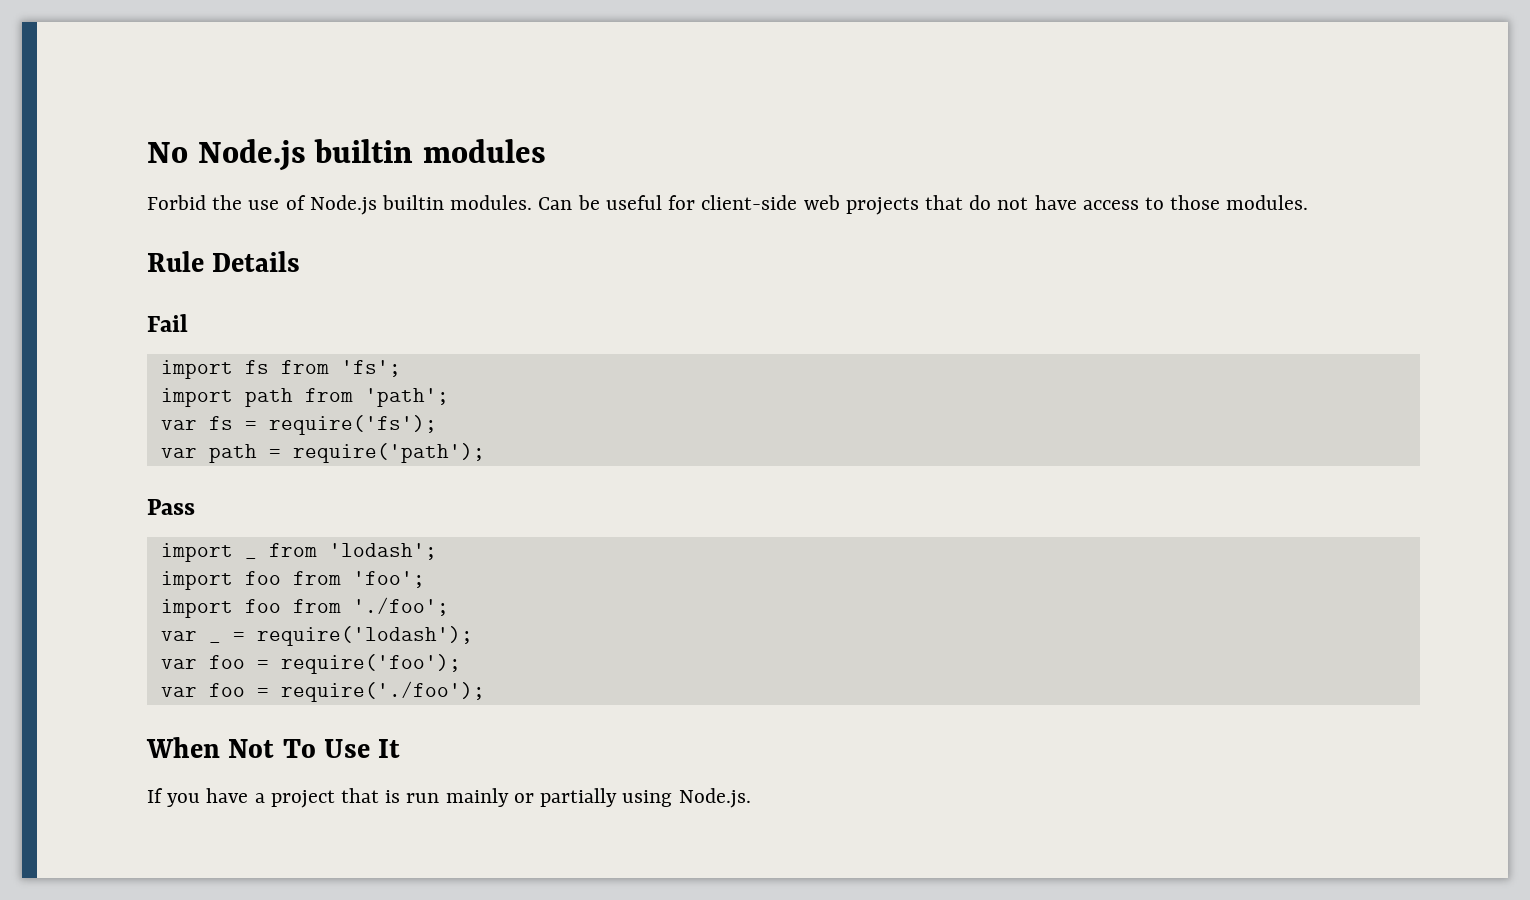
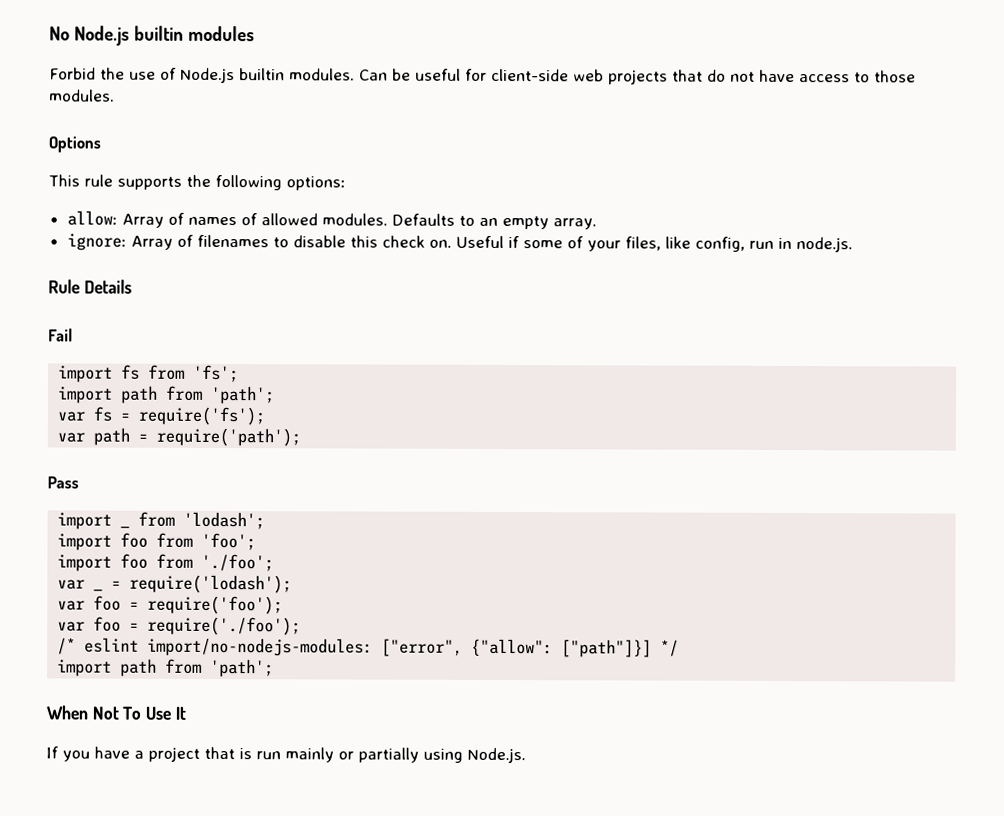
+ Options
+ This rule supports the following options:
+ allow: Array of names of allowed modules. Defaults to an empty array.
+ ignore: Array of filenames to disable this check on. Useful if some of your files, like config, run in node.js.
+ /* eslint import/no-nodejs-modules: ["error", {"allow": ["path"]}] */
+ import path from 'path';

